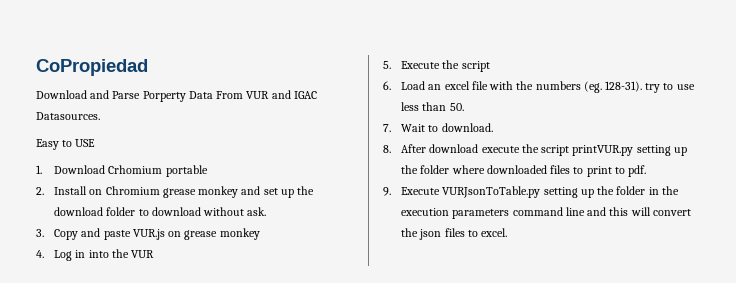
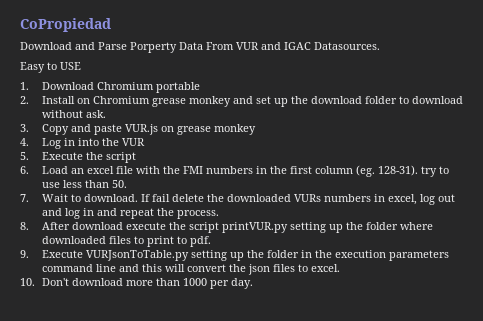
- 1. Download Crhomium portable
+ 1. Download Chromium portable
- 6. Load an excel file with the numbers (eg. 128-31). try to use less than 50.
+ 6. Load an excel file with the FMI numbers in the first column (eg. 128-31). try to use less than 50.
+ If fail delete the downloaded VURs numbers in excel, log out and log in and repeat the process.
+ 10. Don't download more than 1000 per day.

